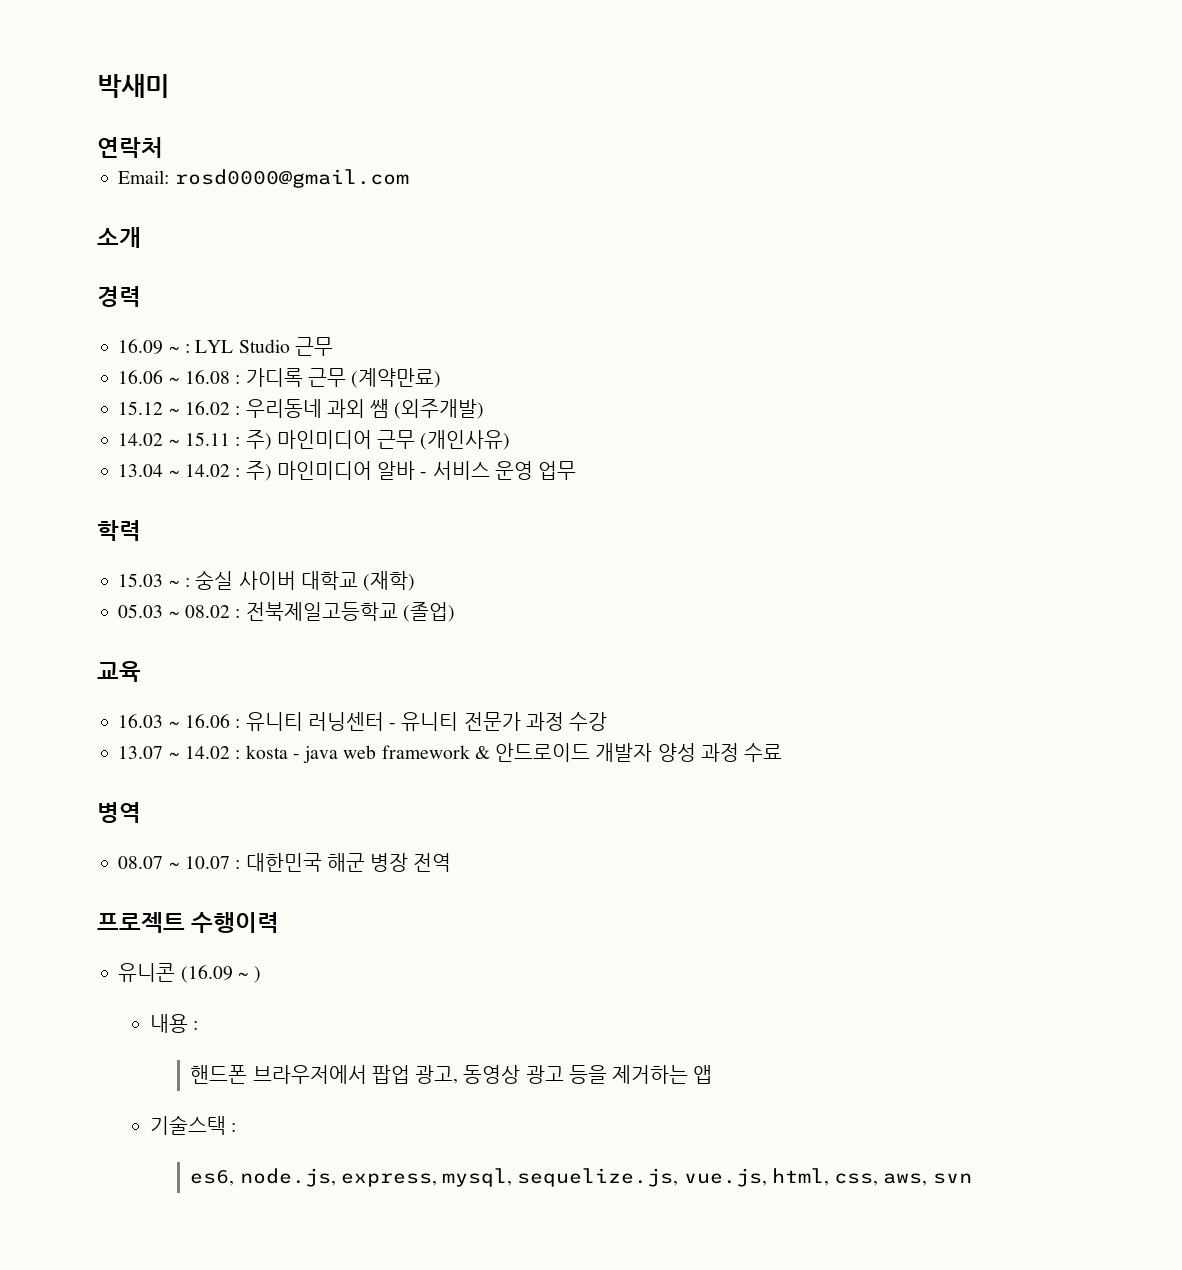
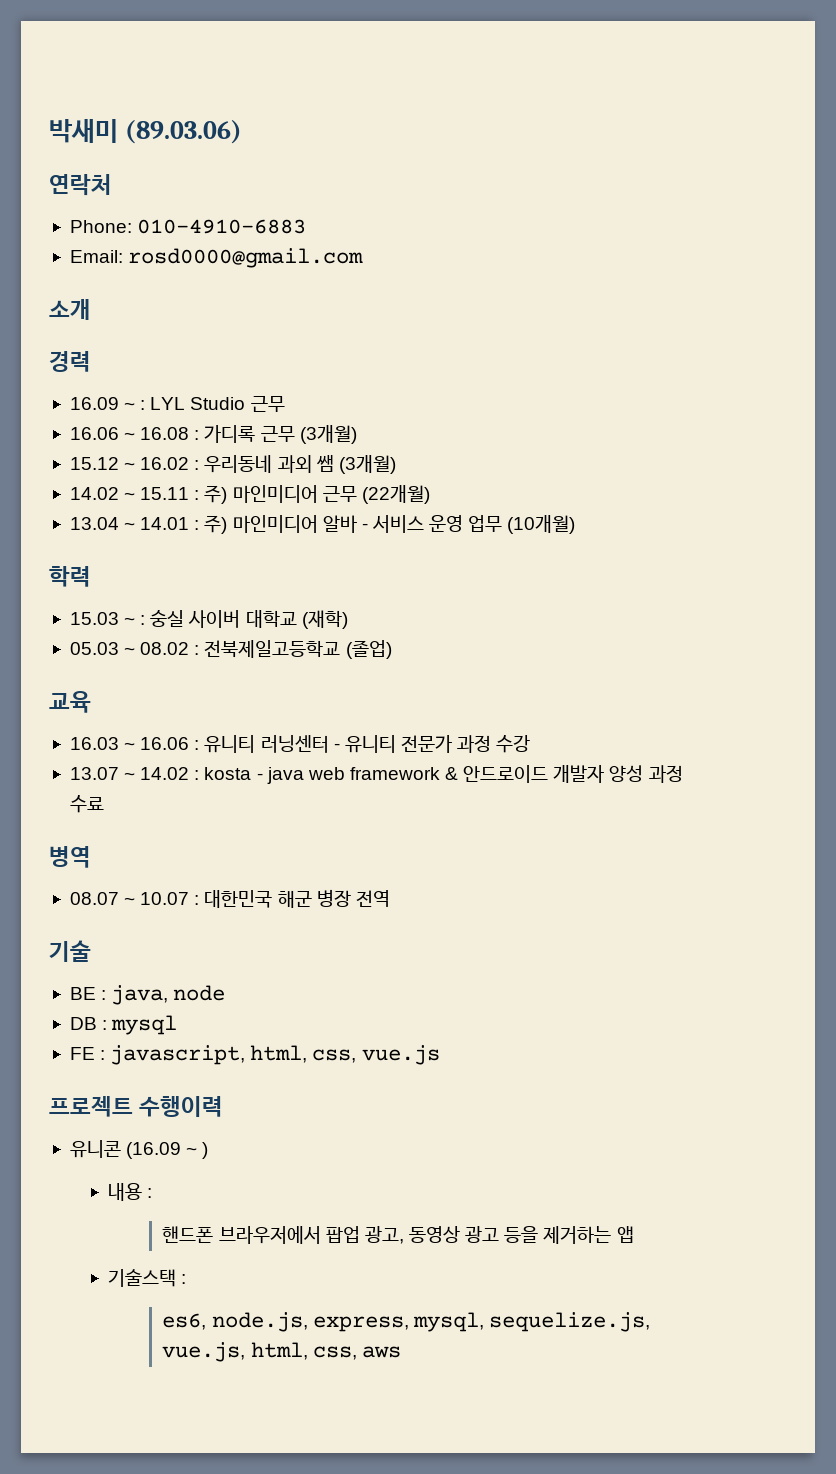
- 박새미
+ 박새미 (89.03.06)
+ Phone: 010-4910-6883
- 16.06 ~ 16.08 : 가디록 근무 (계약만료)
+ 16.06 ~ 16.08 : 가디록 근무 (3개월)
- 15.12 ~ 16.02 : 우리동네 과외 쌤 (외주개발)
+ 15.12 ~ 16.02 : 우리동네 과외 쌤 (3개월)
- 14.02 ~ 15.11 : 주) 마인미디어 근무 (개인사유)
+ 14.02 ~ 15.11 : 주) 마인미디어 근무 (22개월)
- 13.04 ~ 14.02 : 주) 마인미디어 알바 - 서비스 운영 업무
+ 13.04 ~ 14.01 : 주) 마인미디어 알바 - 서비스 운영 업무 (10개월)
+ 기술
+ BE : java, node
+ DB : mysql
+ FE : javascript, html, css, vue.js
- es6, node.js, express, mysql, sequelize.js, vue.js, html, css, aws, svn
+ es6, node.js, express, mysql, sequelize.js, vue.js, html, css, aws

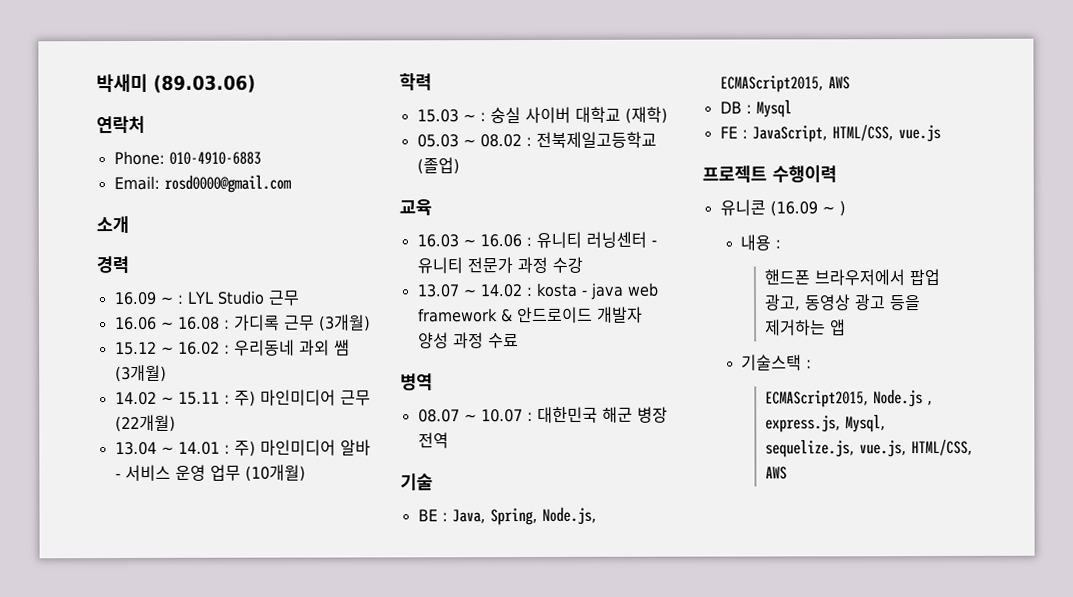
- BE : java, node
+ BE : Java, Spring, Node.js, ECMAScript2015, AWS
- DB : mysql
+ DB : Mysql
- FE : javascript, html, css, vue.js
+ FE : JavaScript, HTML/CSS, vue.js
- es6, node.js, express, mysql, sequelize.js, vue.js, html, css, aws
+ ECMAScript2015, Node.js , express.js, Mysql, sequelize.js, vue.js, HTML/CSS, AWS

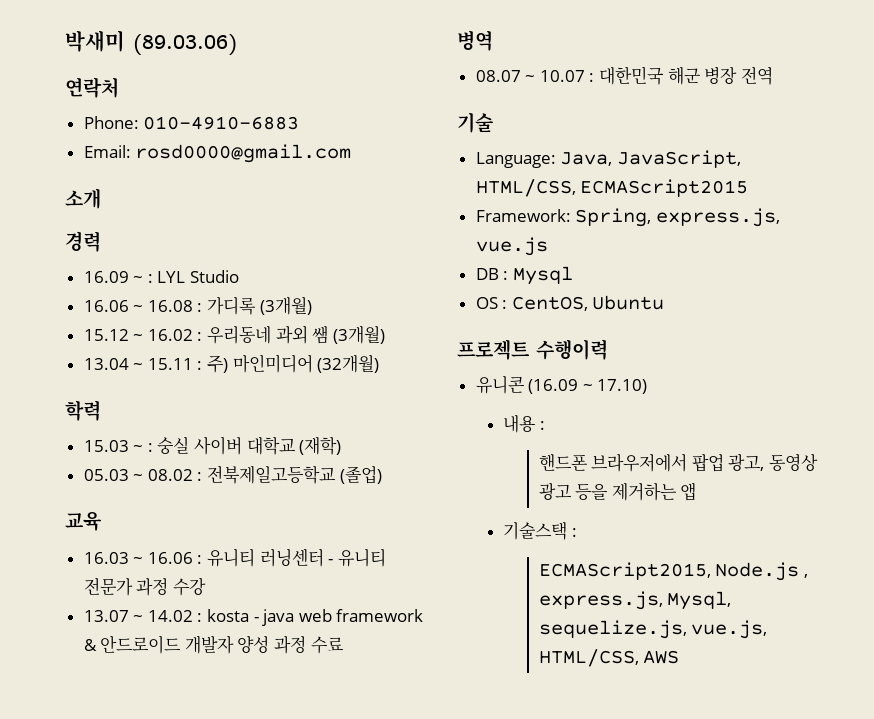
- 16.09 ~ : LYL Studio 근무
+ 16.09 ~ : LYL Studio
- 16.06 ~ 16.08 : 가디록 근무 (3개월)
+ 16.06 ~ 16.08 : 가디록 (3개월)
- 14.02 ~ 15.11 : 주) 마인미디어 근무 (22개월)
- 13.04 ~ 14.01 : 주) 마인미디어 알바 - 서비스 운영 업무 (10개월)
+ 13.04 ~ 15.11 : 주) 마인미디어 (32개월)
- BE : Java, Spring, Node.js, ECMAScript2015, AWS
+ Language: Java, JavaScript, HTML/CSS, ECMAScript2015
+ Framework: Spring, express.js, vue.js
  DB : Mysql
- FE : JavaScript, HTML/CSS, vue.js
+ OS : CentOS, Ubuntu
- 유니콘 (16.09 ~ )
+ 유니콘 (16.09 ~ 17.10)

